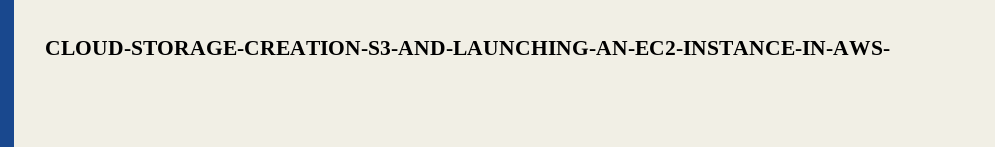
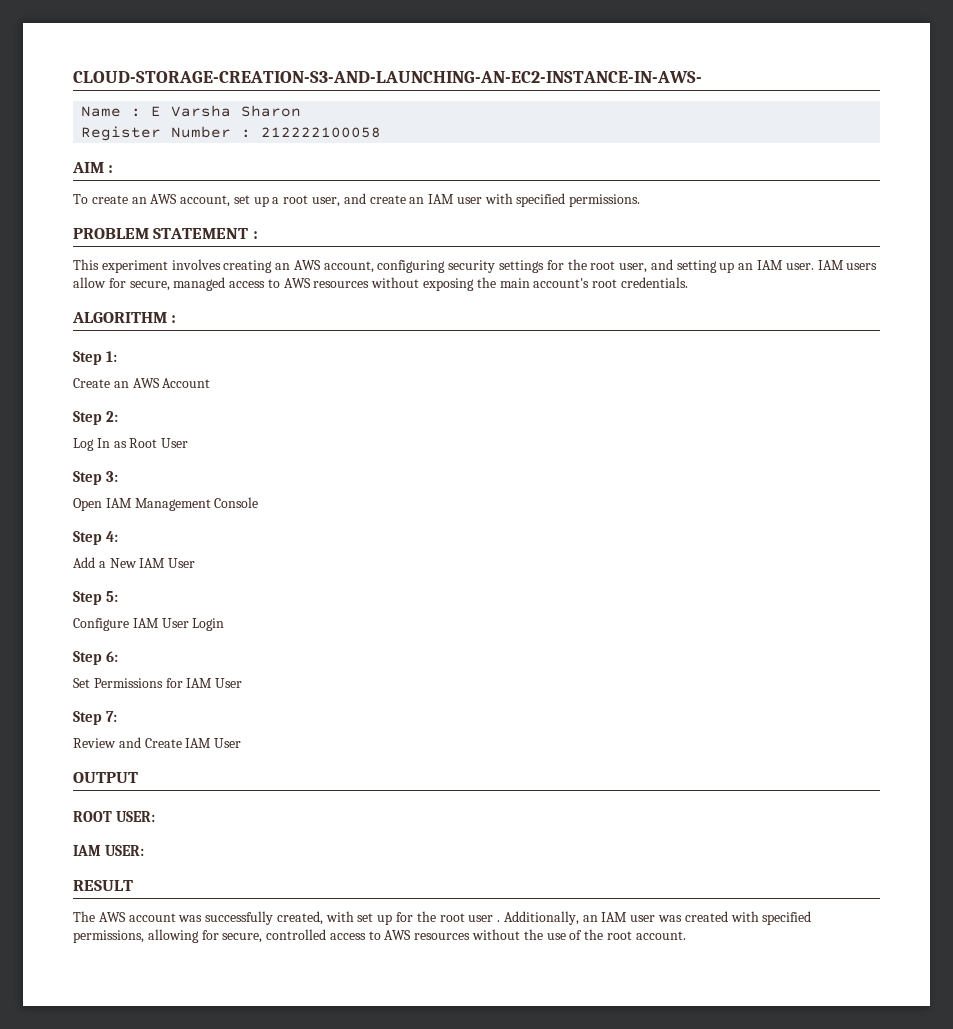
+ Name : E Varsha Sharon
+ Register Number : 212222100058
+ AIM :
+ To create an AWS account, set up a root user, and create an IAM user with specified permissions.
+ PROBLEM STATEMENT :
+ This experiment involves creating an AWS account, configuring security settings for the root user, and setting up an IAM user. IAM users allow for secure, managed access to AWS resources without exposing the main account's root credentials.
+ ALGORITHM :
+ Step 1:
+ Create an AWS Account
+ Step 2:
+ Log In as Root User
+ Step 3:
+ Open IAM Management Console
+ Step 4:
+ Add a New IAM User
+ Step 5:
+ Configure IAM User Login
+ Step 6:
+ Set Permissions for IAM User
+ Step 7:
+ Review and Create IAM User
+ OUTPUT
+ ROOT USER:
+ IAM USER:
+ RESULT
+ The AWS account was successfully created, with set up for the root user . Additionally, an IAM user was created with specified permissions, allowing for secure, controlled access to AWS resources without the use of the root account.

